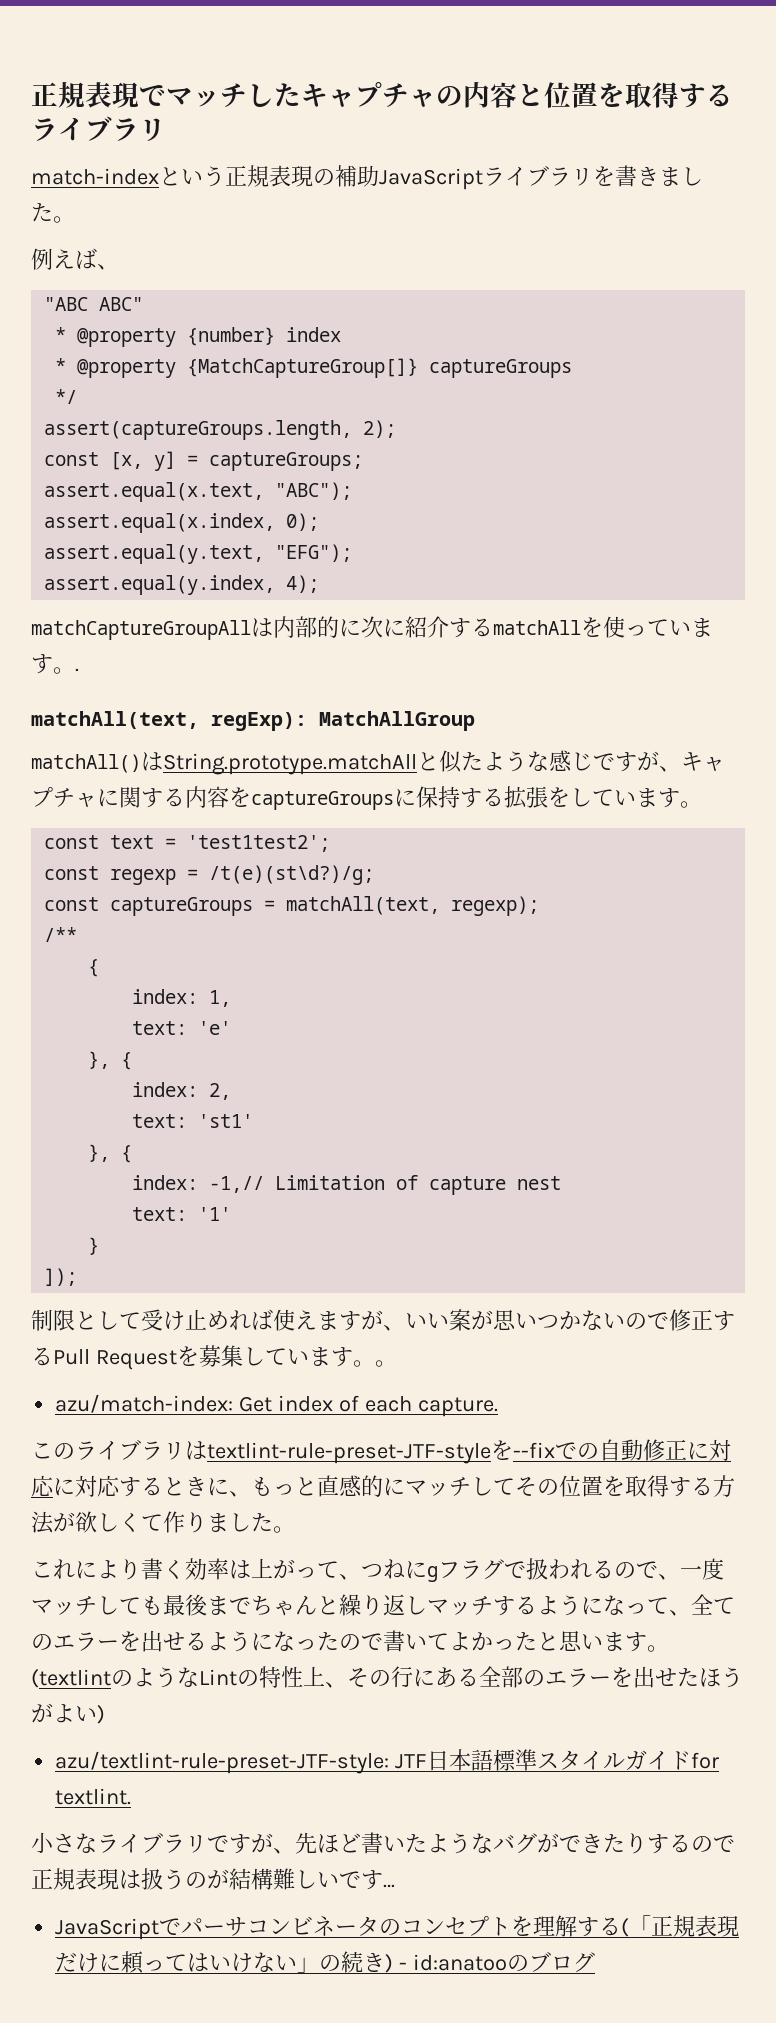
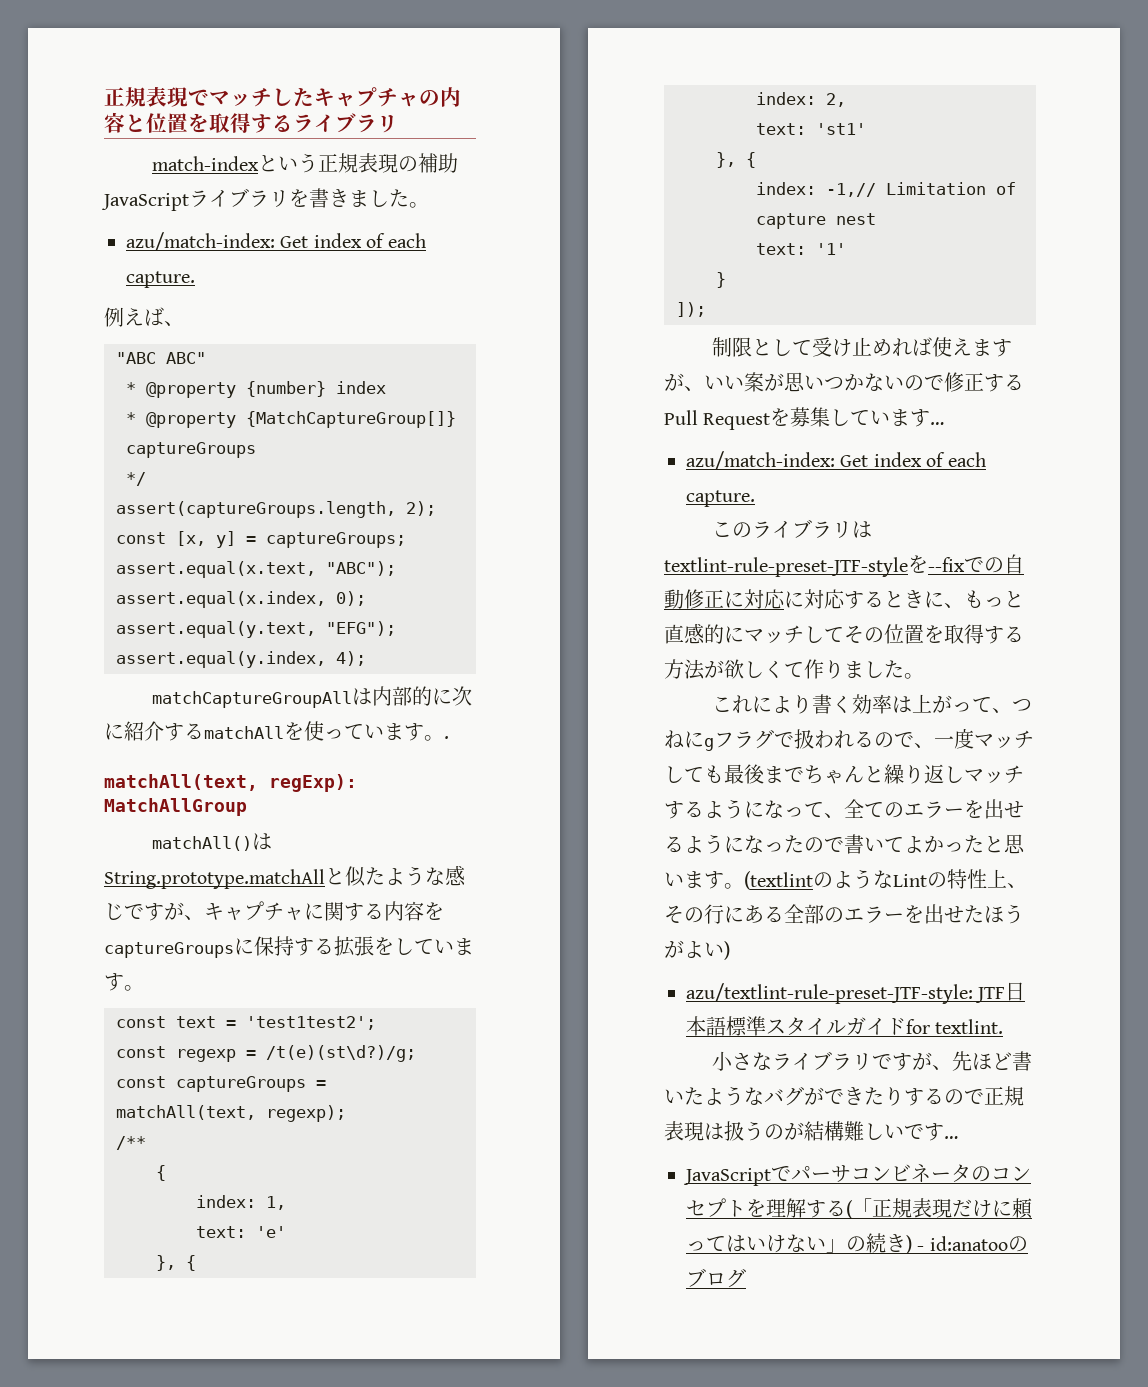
  match-indexという正規表現の補助JavaScriptライブラリを書きました。
+ azu/match-index: Get index of each capture.
- 制限として受け止めれば使えますが、いい案が思いつかないので修正するPull Requestを募集しています。。
+ 制限として受け止めれば使えますが、いい案が思いつかないので修正するPull Requestを募集しています…

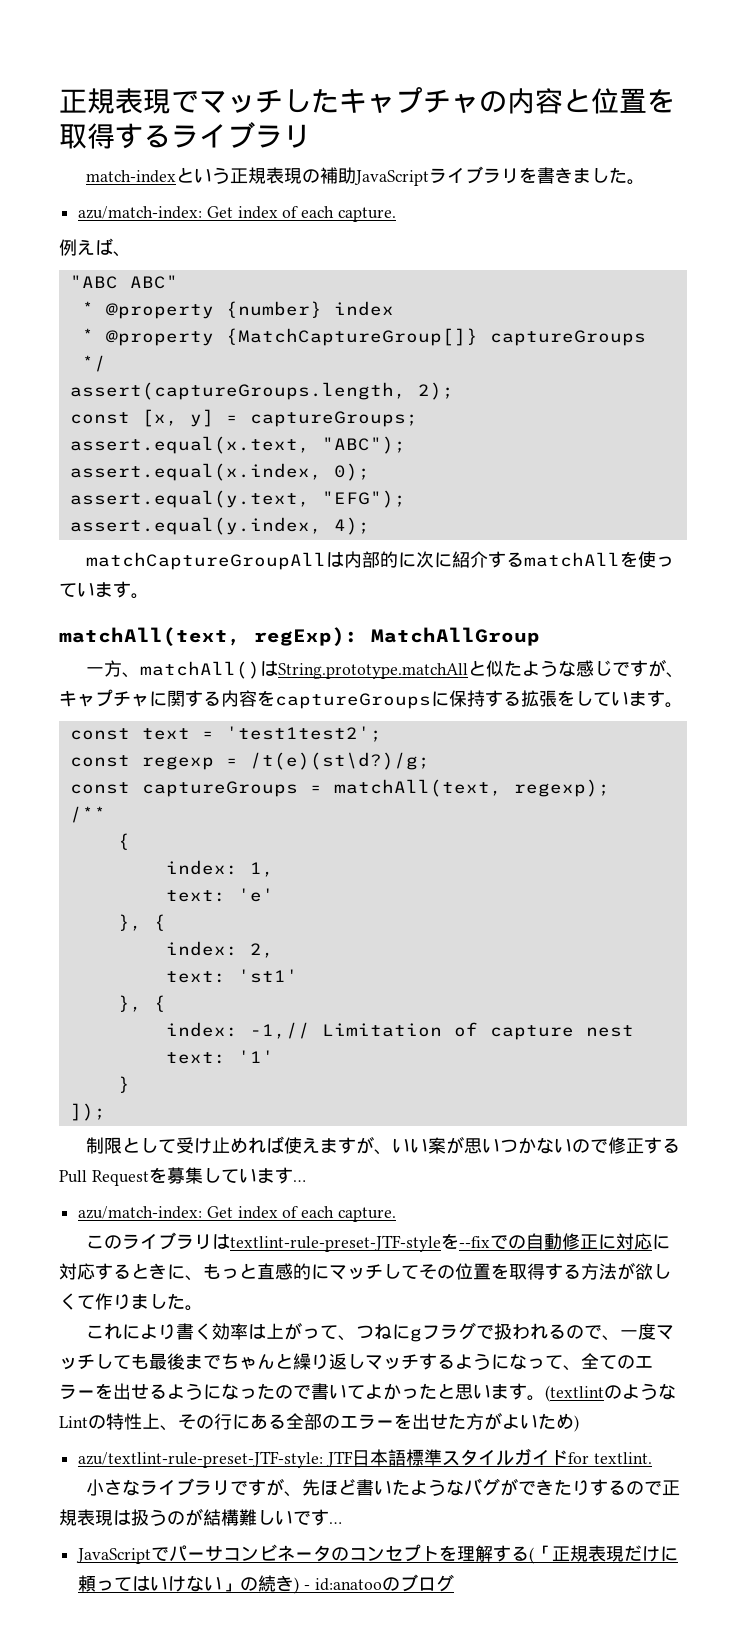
- matchCaptureGroupAllは内部的に次に紹介するmatchAllを使っています。.
+ matchCaptureGroupAllは内部的に次に紹介するmatchAllを使っています。
- matchAll()はString.prototype.matchAllと似たような感じですが、キャプチャに関する内容をcaptureGroupsに保持する拡張をしています。
+ 一方、matchAll()はString.prototype.matchAllと似たような感じですが、キャプチャに関する内容をcaptureGroupsに保持する拡張をしています。
- (textlintのようなLintの特性上、その行にある全部のエラーを出せたほうがよい)
+ (textlintのようなLintの特性上、その行にある全部のエラーを出せた方がよいため)

